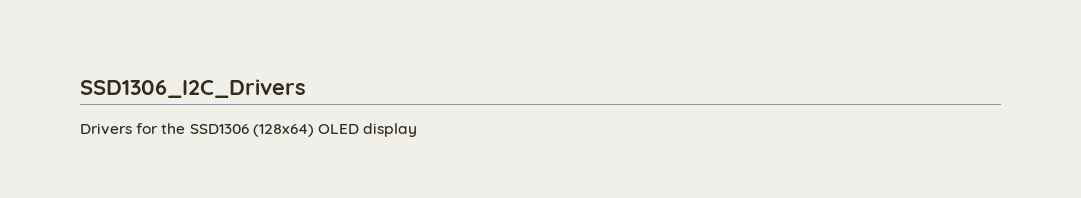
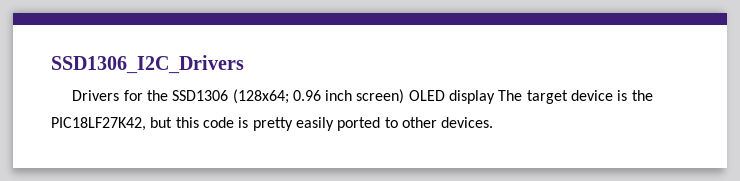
- Drivers for the SSD1306 (128x64) OLED display
+ Drivers for the SSD1306 (128x64; 0.96 inch screen) OLED display The target device is the PIC18LF27K42, but this code is pretty easily ported to other devices.

